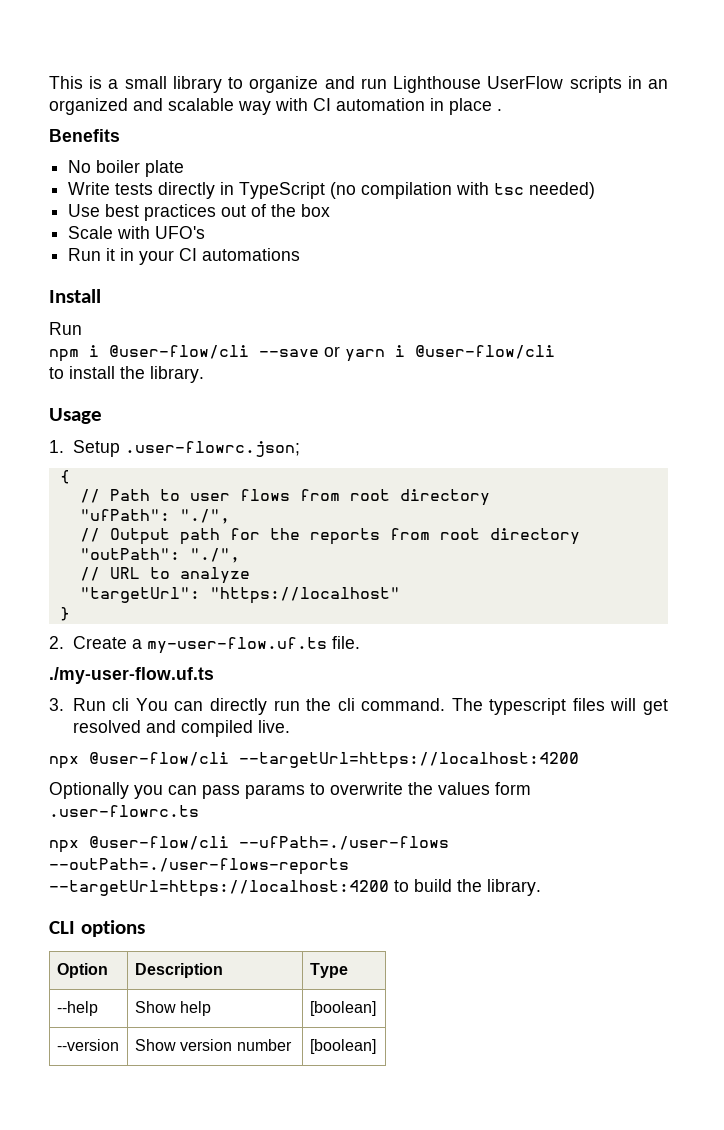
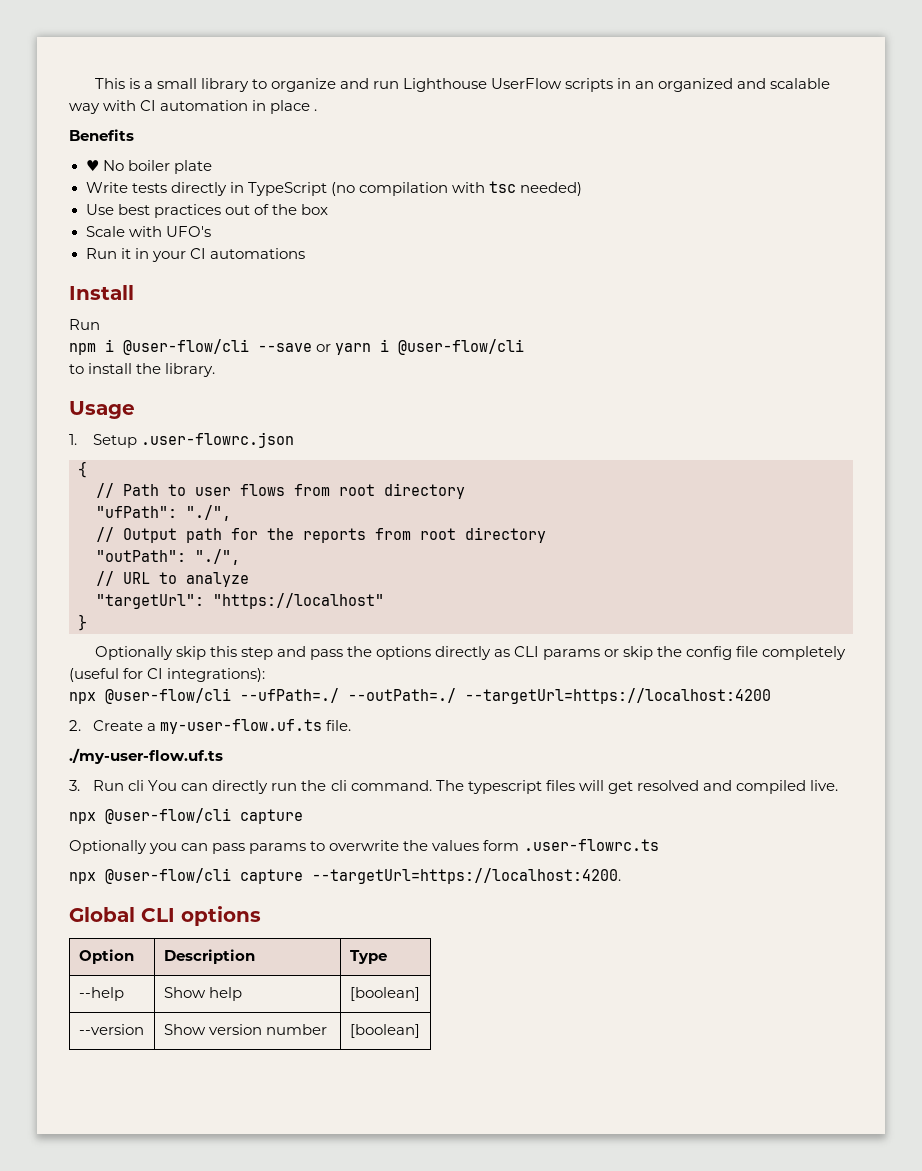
- No boiler plate
+ ♥ No boiler plate
- 1. Setup .user-flowrc.json;
+ 1. Setup .user-flowrc.json
+ Optionally skip this step and pass the options directly as CLI params or skip the config file completely (useful for CI integrations):
+ npx @user-flow/cli --ufPath=./ --outPath=./ --targetUrl=https://localhost:4200
  The typescript files will get resolved and compiled live.
- npx @user-flow/cli --targetUrl=https://localhost:4200
+ npx @user-flow/cli capture
- npx @user-flow/cli --ufPath=./user-flows --outPath=./user-flows-reports --targetUrl=https://localhost:4200 to build the library.
- CLI options
+ npx @user-flow/cli capture --targetUrl=https://localhost:4200.
+ Global CLI options

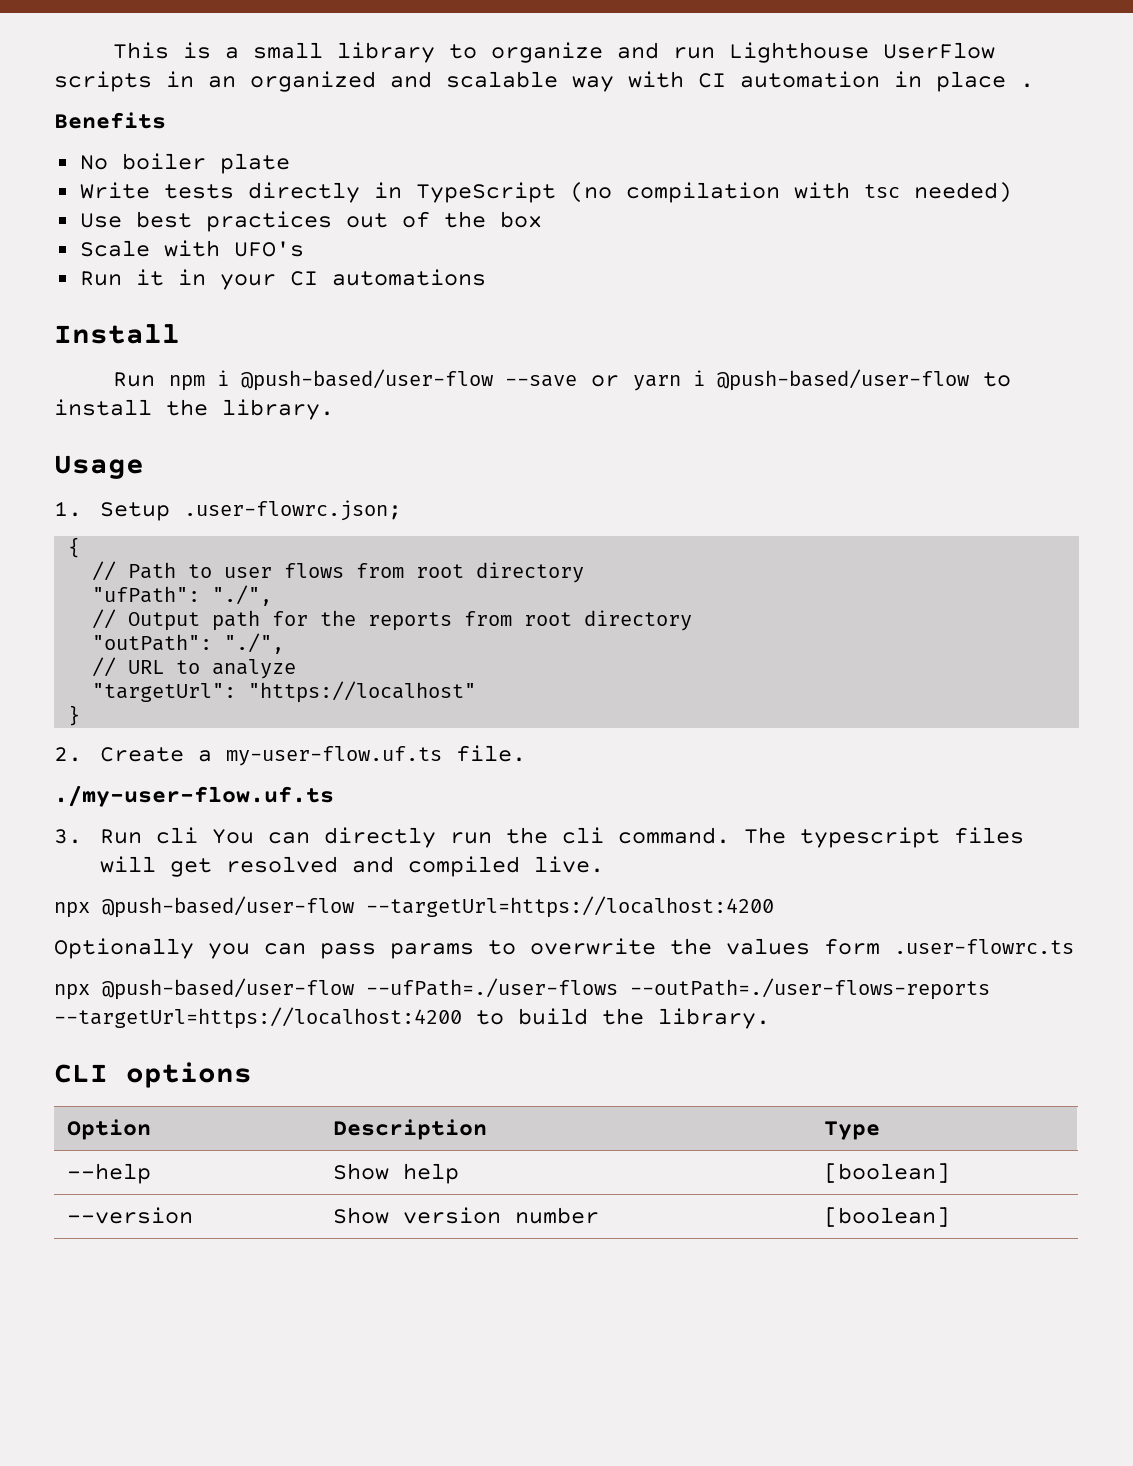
- ♥ No boiler plate
+ No boiler plate
  Install
- Run
- npm i @user-flow/cli --save or yarn i @user-flow/cli
- to install the library.
+ Run npm i @push-based/user-flow --save or yarn i @push-based/user-flow to install the library.
- 1. Setup .user-flowrc.json
+ 1. Setup .user-flowrc.json;
- Optionally skip this step and pass the options directly as CLI params or skip the config file completely (useful for CI integrations):
- npx @user-flow/cli --ufPath=./ --outPath=./ --targetUrl=https://localhost:4200
  The typescript files will get resolved and compiled live.
- npx @user-flow/cli capture
+ npx @push-based/user-flow --targetUrl=https://localhost:4200
- npx @user-flow/cli capture --targetUrl=https://localhost:4200.
- Global CLI options
+ npx @push-based/user-flow --ufPath=./user-flows --outPath=./user-flows-reports --targetUrl=https://localhost:4200 to build the library.
+ CLI options

